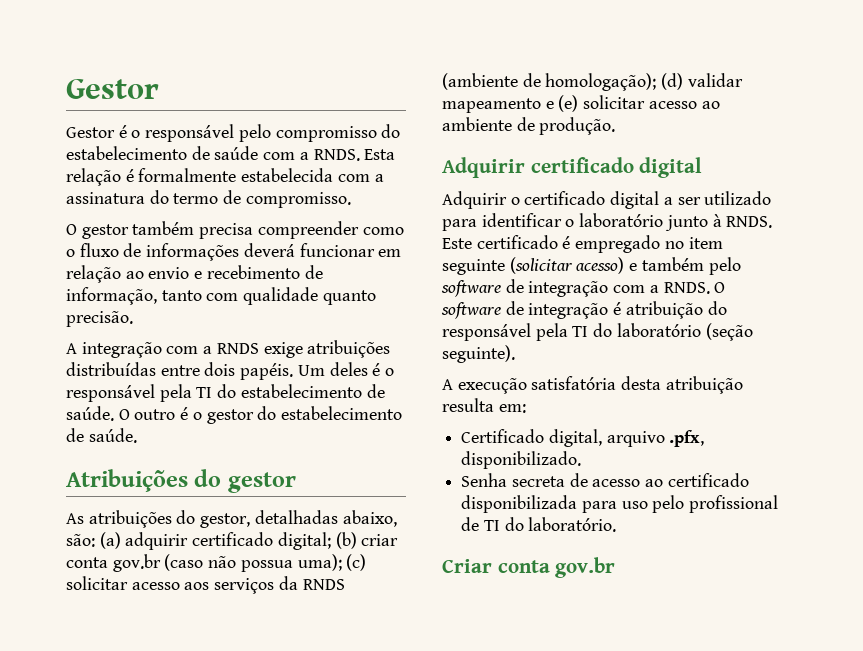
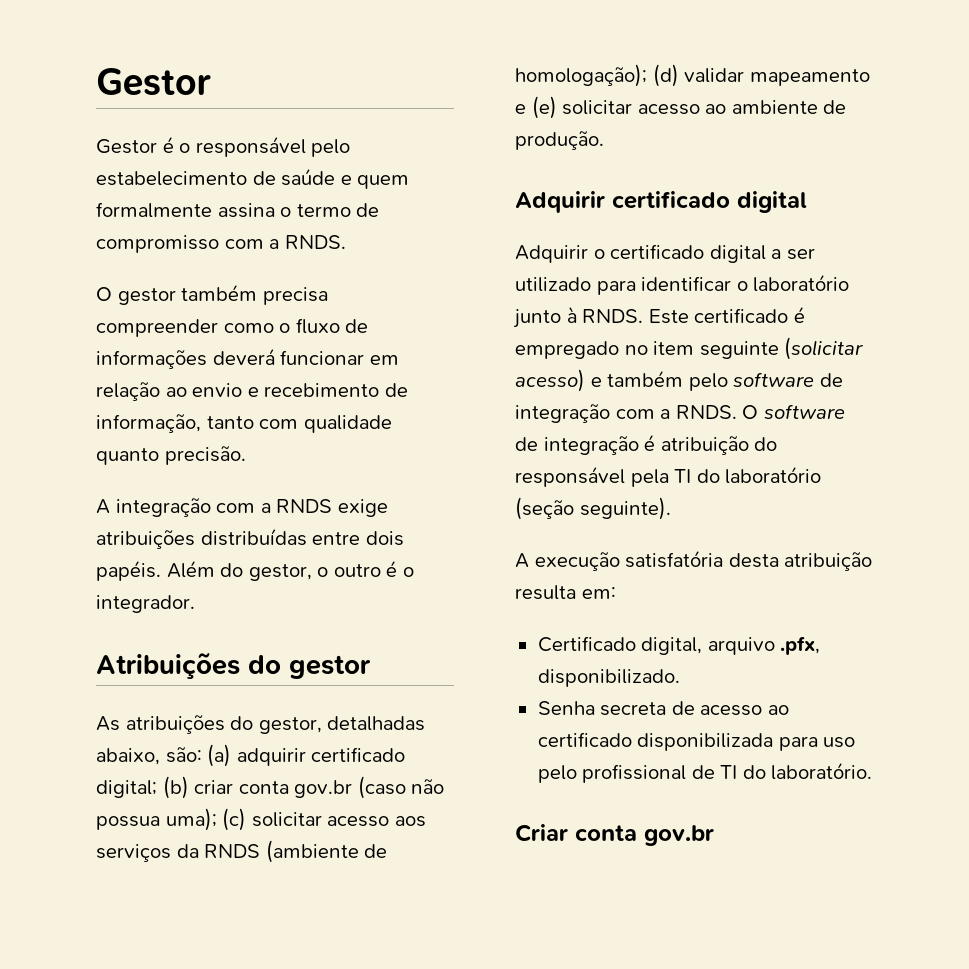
- Gestor é o responsável pelo compromisso do estabelecimento de saúde com a RNDS. Esta relação é formalmente estabelecida com a assinatura do termo de compromisso.
+ Gestor é o responsável pelo estabelecimento de saúde e quem formalmente assina o termo de compromisso com a RNDS.
- Um deles é o responsável pela TI do estabelecimento de saúde. O outro é o gestor do estabelecimento de saúde.
+ Além do gestor, o outro é o integrador.

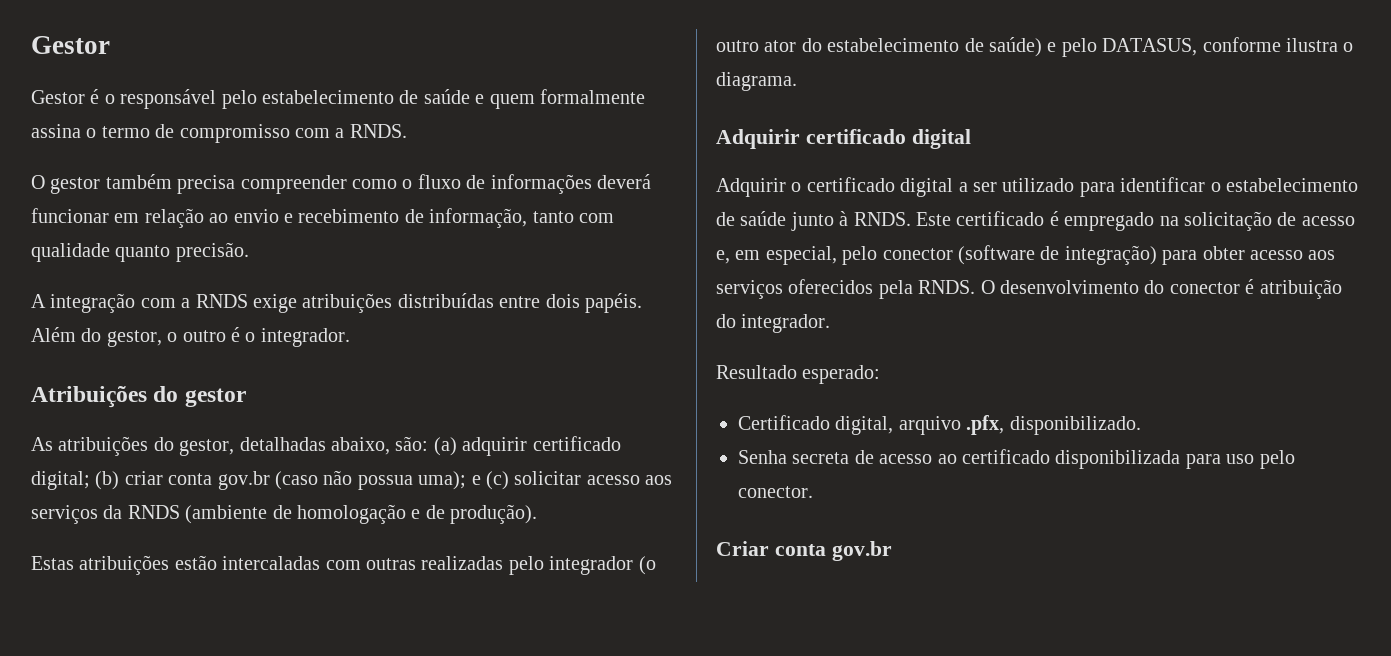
- As atribuições do gestor, detalhadas abaixo, são: (a) adquirir certificado digital; (b) criar conta gov.br (caso não possua uma); (c) solicitar acesso aos serviços da RNDS (ambiente de homologação); (d) validar mapeamento e (e) solicitar acesso ao ambiente de produção.
+ As atribuições do gestor, detalhadas abaixo, são: (a) adquirir certificado digital; (b) criar conta gov.br (caso não possua uma); e (c) solicitar acesso aos serviços da RNDS (ambiente de homologação e de produção).
+ Estas atribuições estão intercaladas com outras realizadas pelo integrador (o outro ator do estabelecimento de saúde) e pelo DATASUS, conforme ilustra o diagrama.
- Adquirir o certificado digital a ser utilizado para identificar o laboratório junto à RNDS.
+ Adquirir o certificado digital a ser utilizado para identificar o estabelecimento de saúde junto à RNDS.
- Este certificado é empregado no item seguinte (solicitar acesso) e também pelo software de integração com a RNDS. O software de integração é atribuição do responsável pela TI do laboratório (seção seguinte).
- A execução satisfatória desta atribuição resulta em:
+ Este certificado é empregado na solicitação de acesso e, em especial, pelo conector (software de integração) para obter acesso aos serviços oferecidos pela RNDS. O desenvolvimento do conector é atribuição do integrador.
+ Resultado esperado:
- Senha secreta de acesso ao certificado disponibilizada para uso pelo profissional de TI do laboratório.
+ Senha secreta de acesso ao certificado disponibilizada para uso pelo conector.

